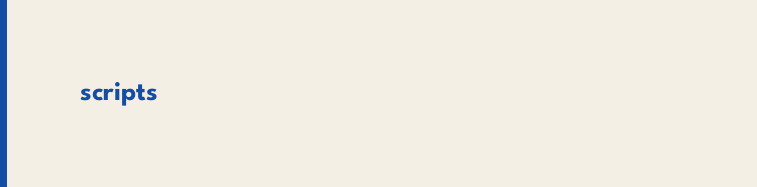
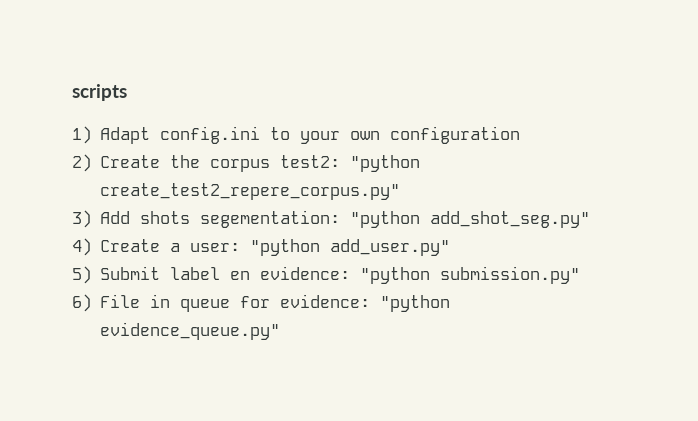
+ 1) Adapt config.ini to your own configuration
+ 2) Create the corpus test2: "python create_test2_repere_corpus.py"
+ 3) Add shots segementation: "python add_shot_seg.py"
+ 4) Create a user: "python add_user.py"
+ 5) Submit label en evidence: "python submission.py"
+ 6) File in queue for evidence: "python evidence_queue.py"

